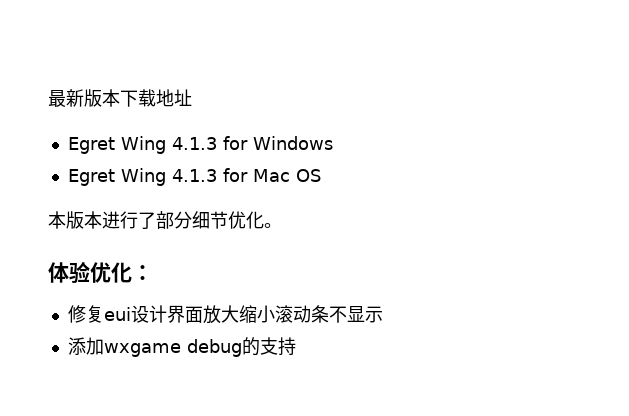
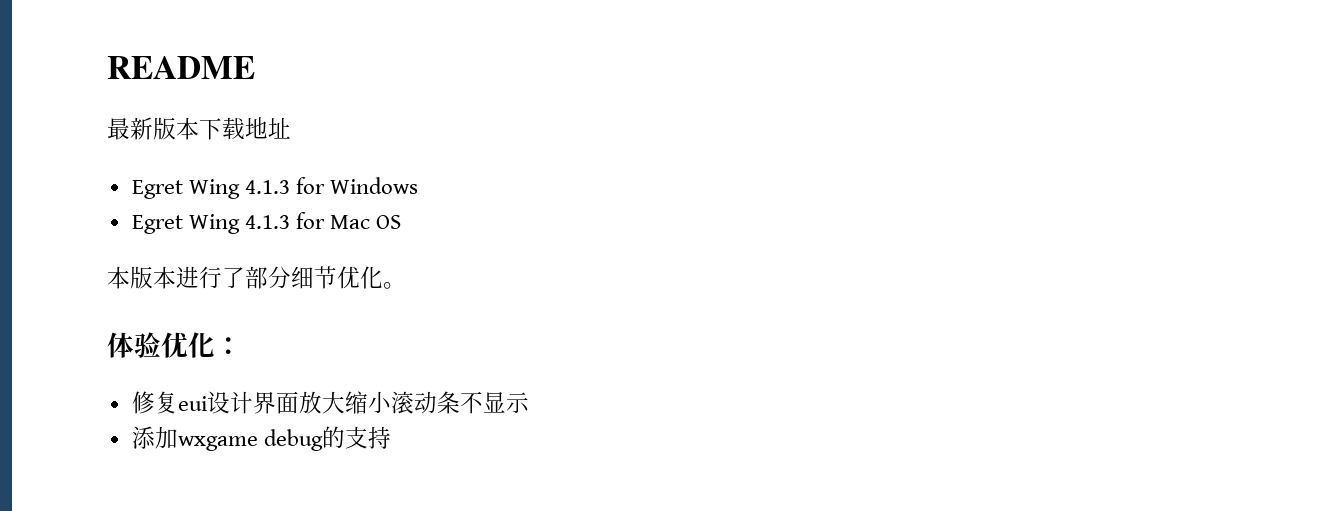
+ README

